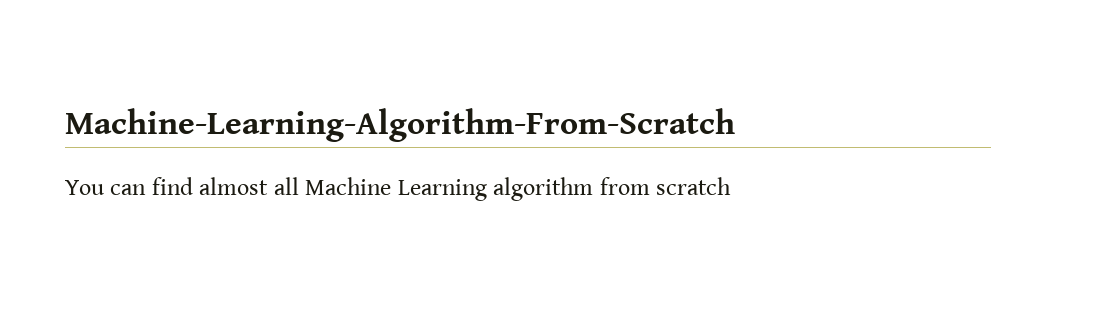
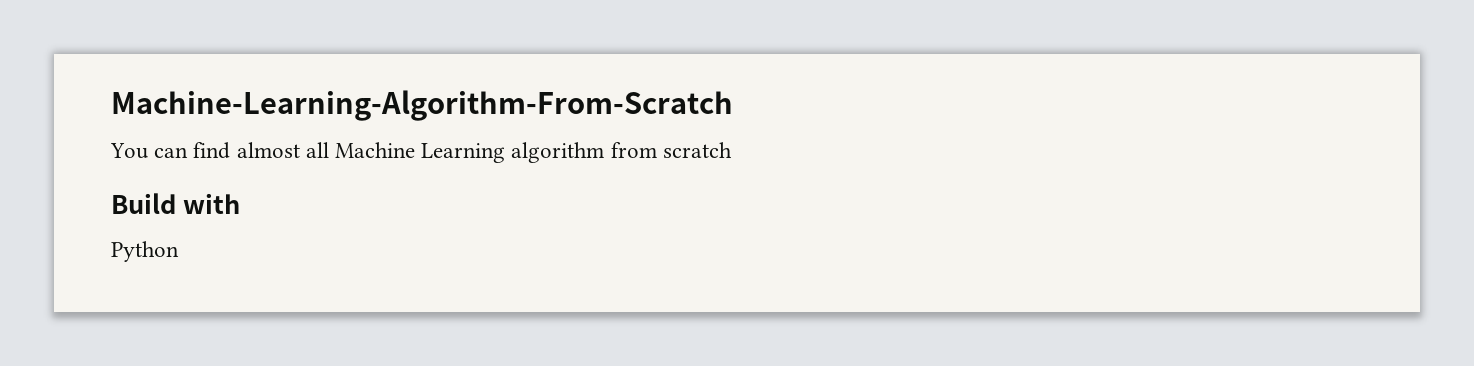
+ Build with
+ Python

